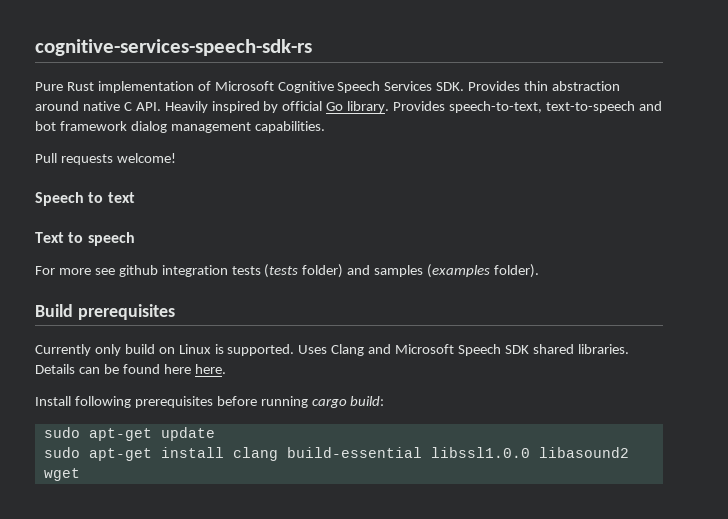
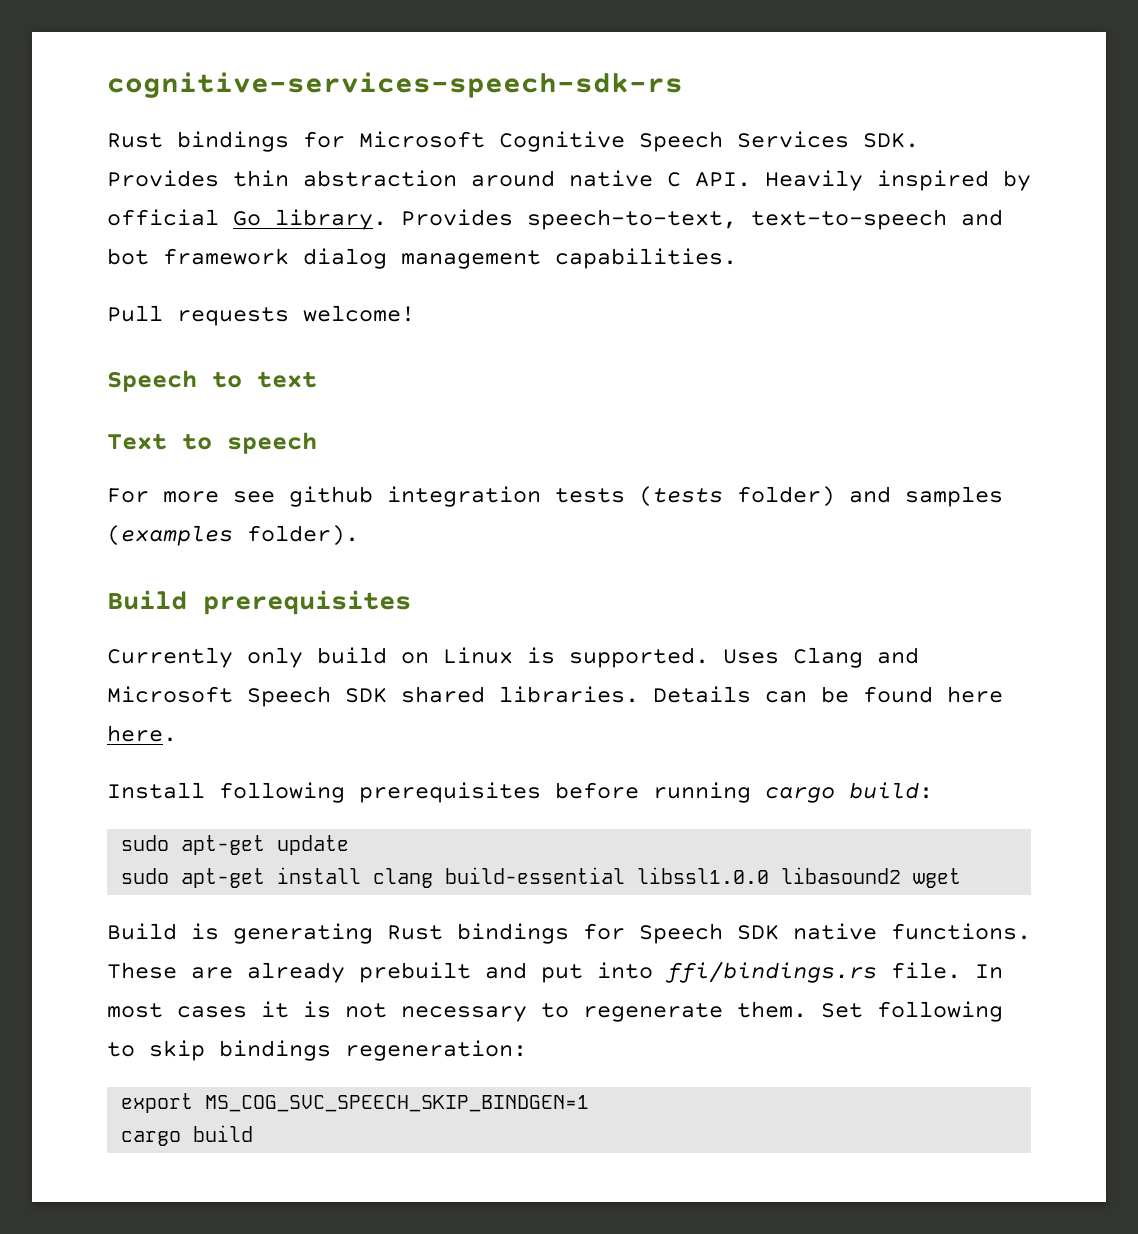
- Pure Rust implementation of Microsoft Cognitive Speech Services SDK. Provides thin abstraction around native C API. Heavily inspired by official Go library.
+ Rust bindings for Microsoft Cognitive Speech Services SDK. Provides thin abstraction around native C API. Heavily inspired by official Go library.
+ Build is generating Rust bindings for Speech SDK native functions. These are already prebuilt and put into ffi/bindings.rs file. In most cases it is not necessary to regenerate them. Set following to skip bindings regeneration:
+ export MS_COG_SVC_SPEECH_SKIP_BINDGEN=1
+ cargo build

